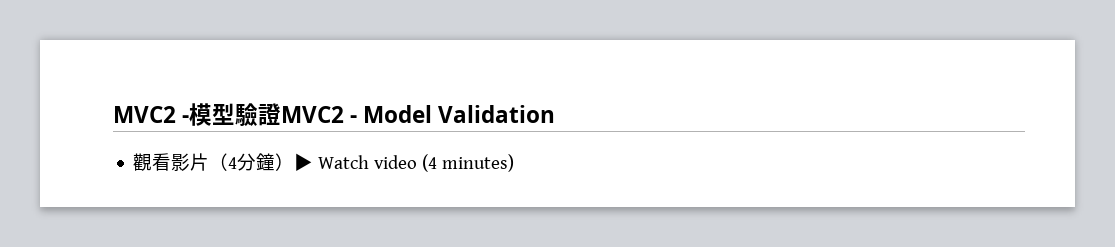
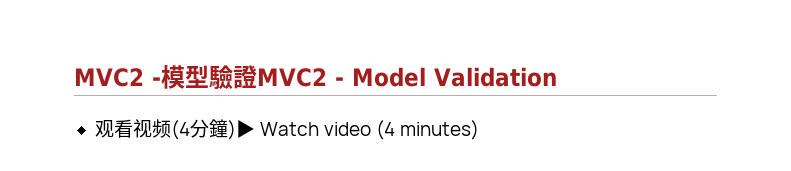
- 觀看影片（4分鐘）▶ Watch video (4 minutes)
+ 观看视频(4分鐘)▶ Watch video (4 minutes)

